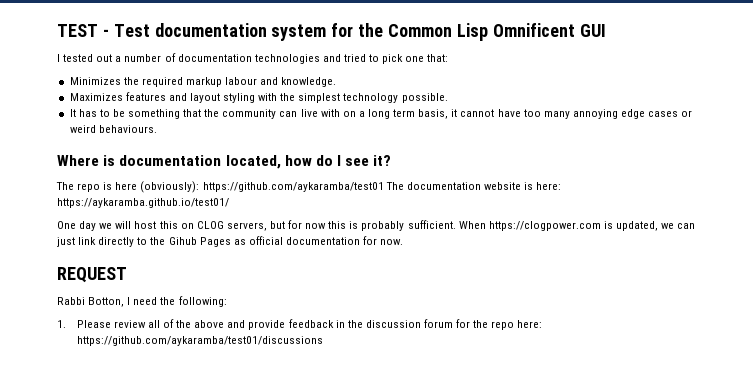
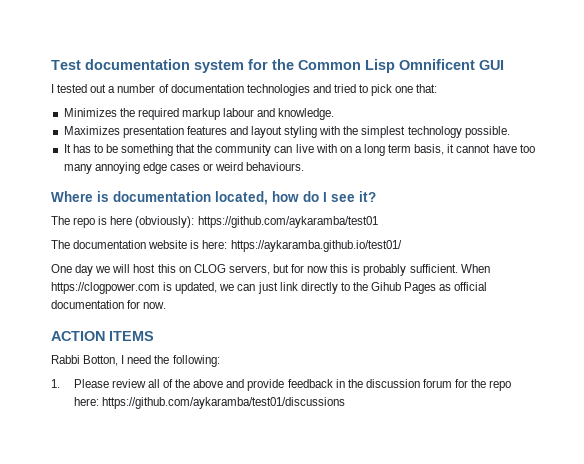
- TEST - Test documentation system for the Common Lisp Omnificent GUI
+ Test documentation system for the Common Lisp Omnificent GUI
- Maximizes features and layout styling with the simplest technology possible.
+ Maximizes presentation features and layout styling with the simplest technology possible.
- The repo is here (obviously): https://github.com/aykaramba/test01 The documentation website is here: https://aykaramba.github.io/test01/
+ The repo is here (obviously): https://github.com/aykaramba/test01
+ The documentation website is here: https://aykaramba.github.io/test01/
- REQUEST
+ ACTION ITEMS

